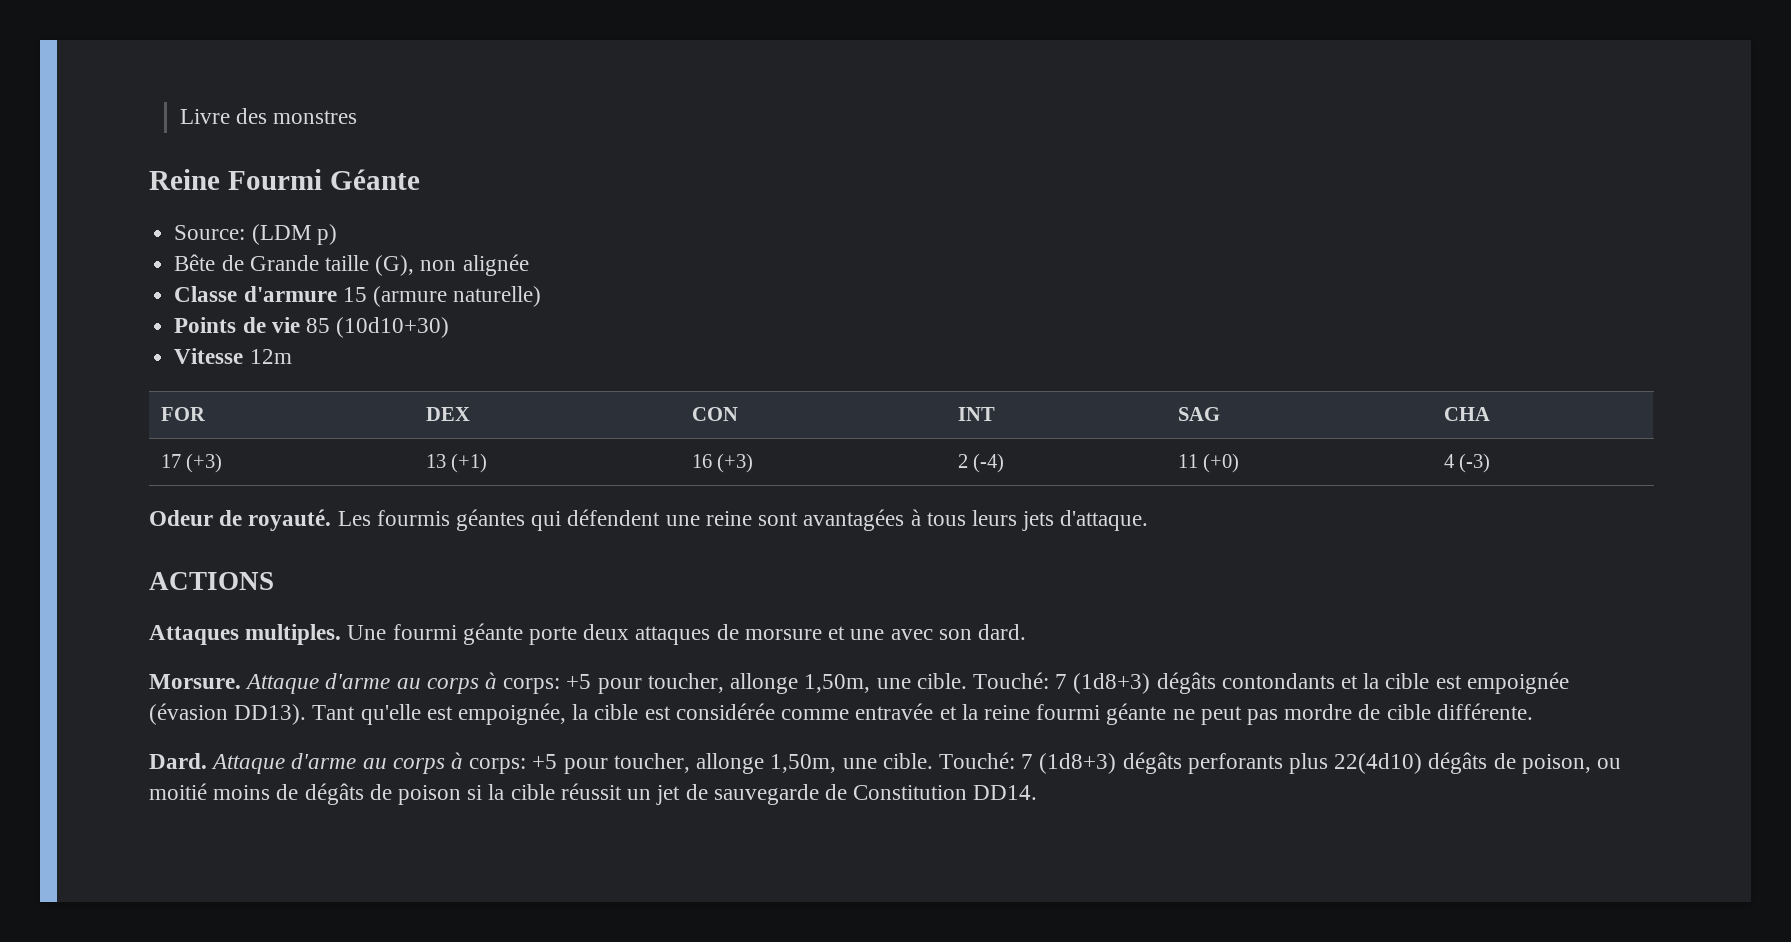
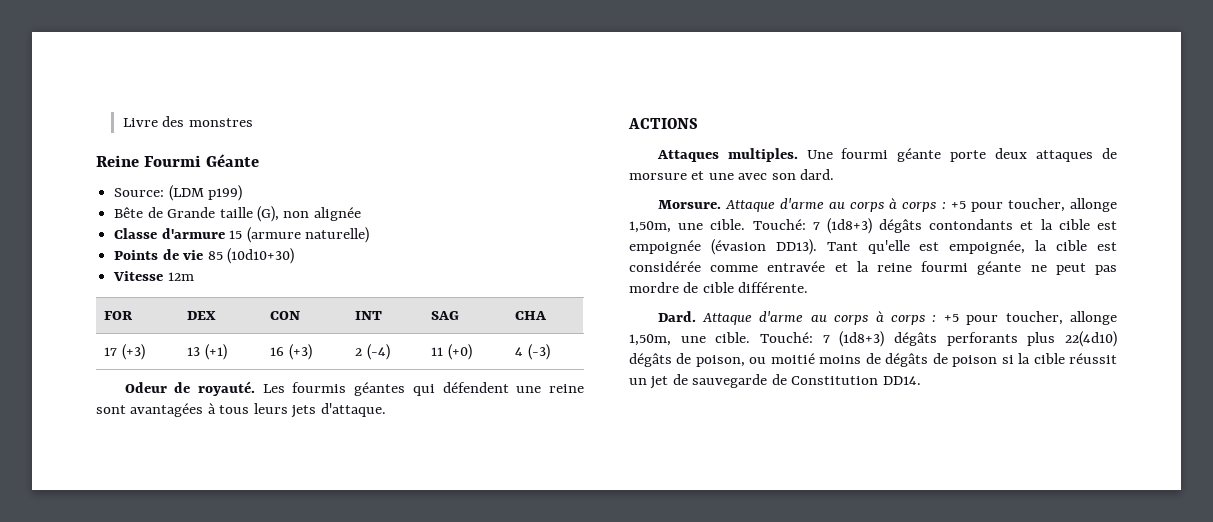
- Source: (LDM p)
+ Source: (LDM p199)
- Morsure. Attaque d'arme au corps à corps: +5 pour toucher, allonge 1,50m, une cible.
+ Morsure. Attaque d'arme au corps à corps : +5 pour toucher, allonge 1,50m, une cible.
- Dard. Attaque d'arme au corps à corps: +5 pour toucher, allonge 1,50m, une cible.
+ Dard. Attaque d'arme au corps à corps : +5 pour toucher, allonge 1,50m, une cible.

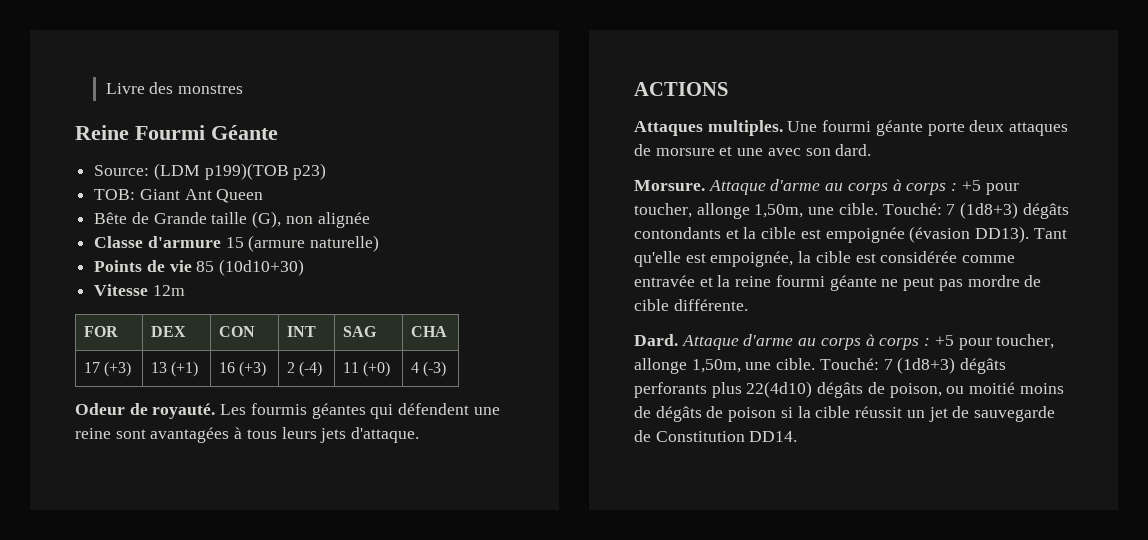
- Source: (LDM p199)
+ Source: (LDM p199)(TOB p23)
+ TOB: Giant Ant Queen

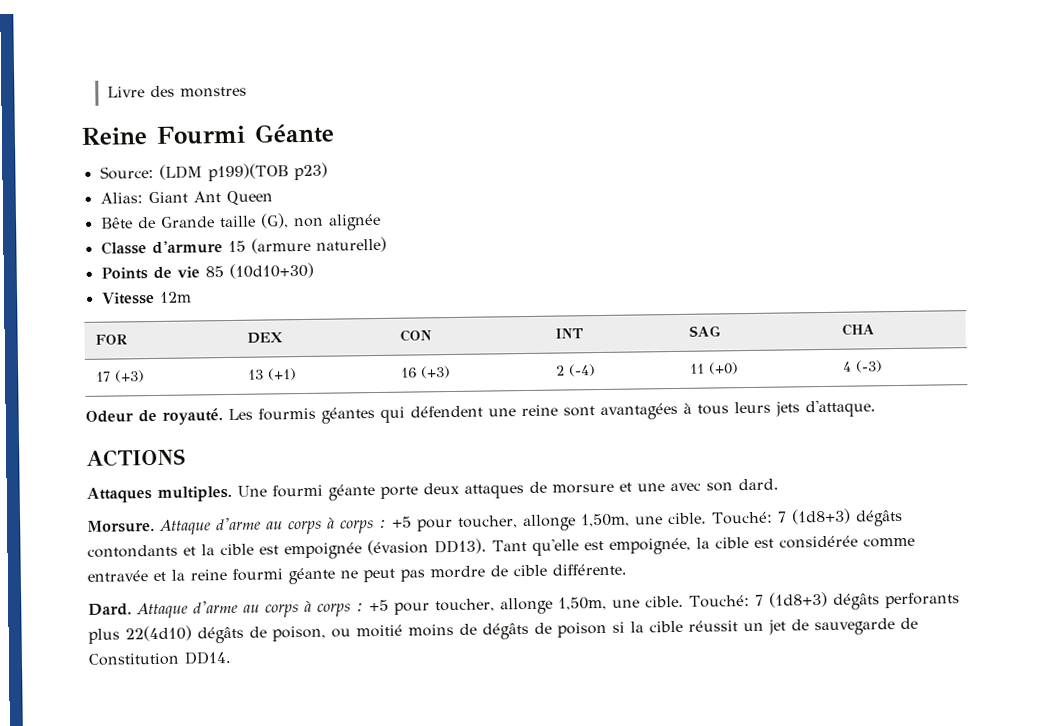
- TOB: Giant Ant Queen
+ Alias: Giant Ant Queen

